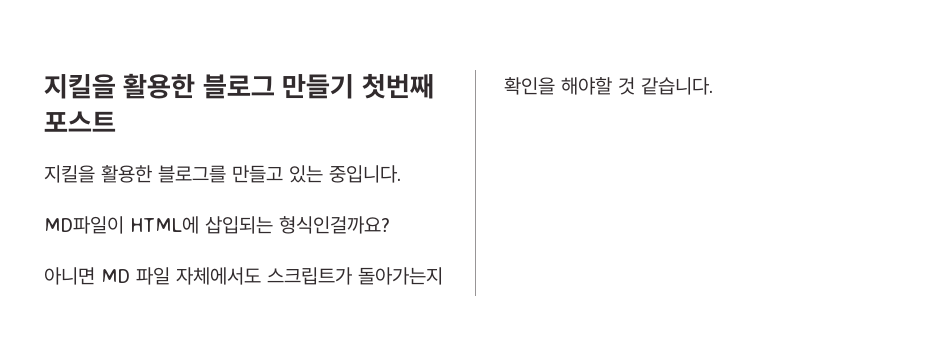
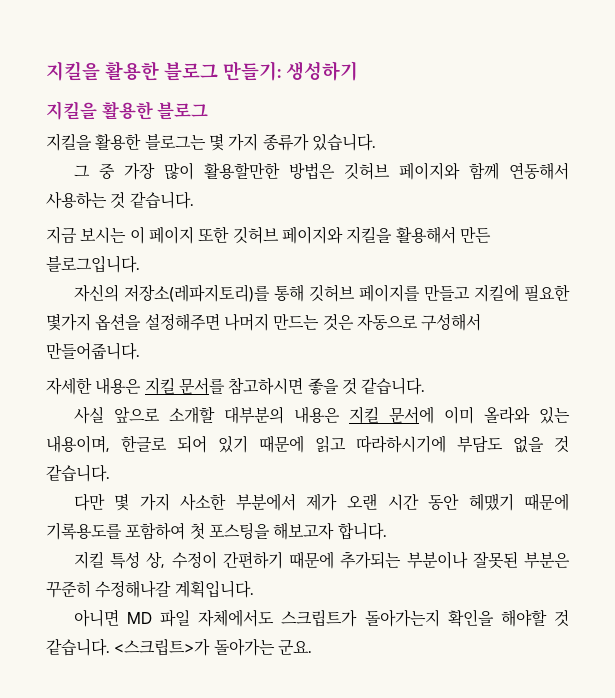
- 지킬을 활용한 블로그 만들기 첫번째 포스트
- 지킬을 활용한 블로그를 만들고 있는 중입니다.
- MD파일이 HTML에 삽입되는 형식인걸까요?
+ 지킬을 활용한 블로그 만들기: 생성하기
+ 지킬을 활용한 블로그
+ 지킬을 활용한 블로그는 몇 가지 종류가 있습니다.
+ 그 중 가장 많이 활용할만한 방법은 깃허브 페이지와 함께 연동해서 사용하는 것 같습니다.
+ 지금 보시는 이 페이지 또한 깃허브 페이지와 지킬을 활용해서 만든 블로그입니다.
+ 자신의 저장소(레파지토리)를 통해 깃허브 페이지를 만들고 지킬에 필요한 몇가지 옵션을 설정해주면 나머지 만드는 것은 자동으로 구성해서 만들어줍니다.
+ 자세한 내용은 지킬 문서를 참고하시면 좋을 것 같습니다.
+ 사실 앞으로 소개할 대부분의 내용은 지킬 문서에 이미 올라와 있는 내용이며, 한글로 되어 있기 때문에 읽고 따라하시기에 부담도 없을 것 같습니다.
+ 다만 몇 가지 사소한 부분에서 제가 오랜 시간 동안 헤맸기 때문에 기록용도를 포함하여 첫 포스팅을 해보고자 합니다.
+ 지킬 특성 상, 수정이 간편하기 때문에 추가되는 부분이나 잘못된 부분은 꾸준히 수정해나갈 계획입니다.
+ <스크립트>가 돌아가는 군요.

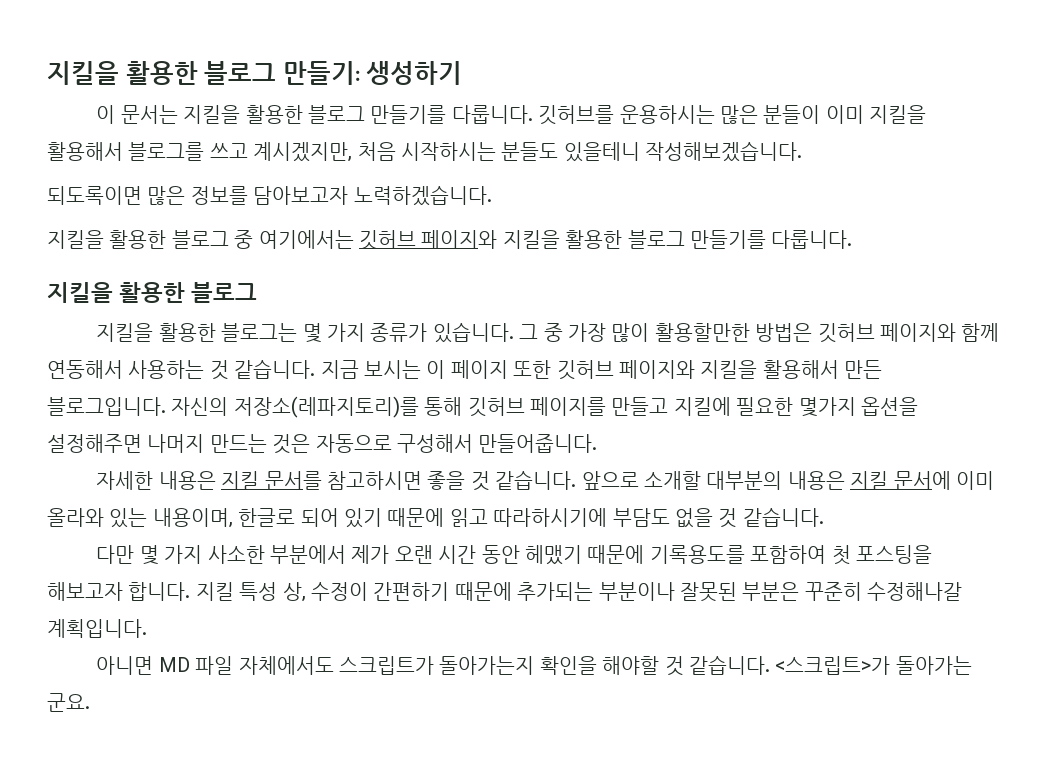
+ 이 문서는 지킬을 활용한 블로그 만들기를 다룹니다. 깃허브를 운용하시는 많은 분들이 이미 지킬을 활용해서 블로그를 쓰고 계시겠지만, 처음 시작하시는 분들도 있을테니 작성해보겠습니다.
+ 되도록이면 많은 정보를 담아보고자 노력하겠습니다.
+ 지킬을 활용한 블로그 중 여기에서는 깃허브 페이지와 지킬을 활용한 블로그 만들기를 다룹니다.
- 지킬을 활용한 블로그는 몇 가지 종류가 있습니다.
- 그 중 가장 많이 활용할만한 방법은 깃허브 페이지와 함께 연동해서 사용하는 것 같습니다.
- 지금 보시는 이 페이지 또한 깃허브 페이지와 지킬을 활용해서 만든 블로그입니다.
- 자신의 저장소(레파지토리)를 통해 깃허브 페이지를 만들고 지킬에 필요한 몇가지 옵션을 설정해주면 나머지 만드는 것은 자동으로 구성해서 만들어줍니다.
+ 지킬을 활용한 블로그는 몇 가지 종류가 있습니다. 그 중 가장 많이 활용할만한 방법은 깃허브 페이지와 함께 연동해서 사용하는 것 같습니다. 지금 보시는 이 페이지 또한 깃허브 페이지와 지킬을 활용해서 만든 블로그입니다. 자신의 저장소(레파지토리)를 통해 깃허브 페이지를 만들고 지킬에 필요한 몇가지 옵션을 설정해주면 나머지 만드는 것은 자동으로 구성해서 만들어줍니다.
- 자세한 내용은 지킬 문서를 참고하시면 좋을 것 같습니다.
- 사실 앞으로 소개할 대부분의 내용은 지킬 문서에 이미 올라와 있는 내용이며, 한글로 되어 있기 때문에 읽고 따라하시기에 부담도 없을 것 같습니다.
+ 자세한 내용은 지킬 문서를 참고하시면 좋을 것 같습니다. 앞으로 소개할 대부분의 내용은 지킬 문서에 이미 올라와 있는 내용이며, 한글로 되어 있기 때문에 읽고 따라하시기에 부담도 없을 것 같습니다.
- 다만 몇 가지 사소한 부분에서 제가 오랜 시간 동안 헤맸기 때문에 기록용도를 포함하여 첫 포스팅을 해보고자 합니다.
- 지킬 특성 상, 수정이 간편하기 때문에 추가되는 부분이나 잘못된 부분은 꾸준히 수정해나갈 계획입니다.
+ 다만 몇 가지 사소한 부분에서 제가 오랜 시간 동안 헤맸기 때문에 기록용도를 포함하여 첫 포스팅을 해보고자 합니다. 지킬 특성 상, 수정이 간편하기 때문에 추가되는 부분이나 잘못된 부분은 꾸준히 수정해나갈 계획입니다.

